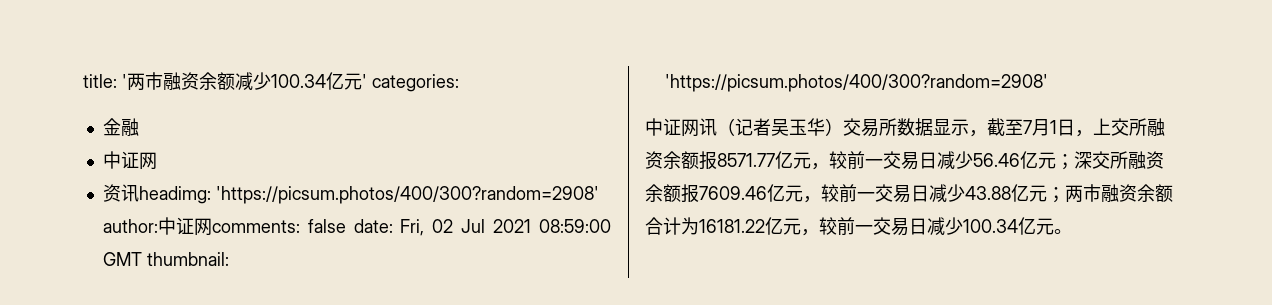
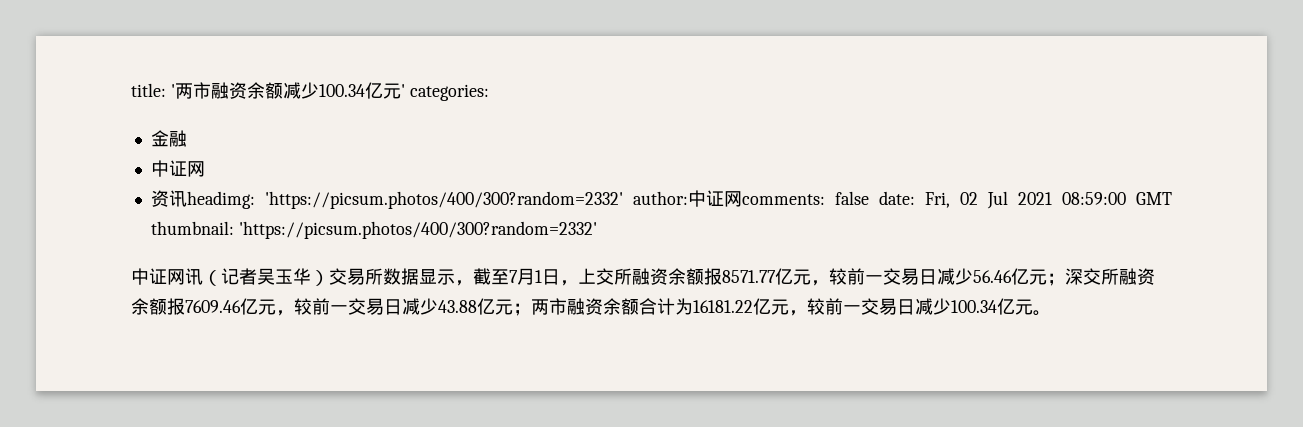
- 资讯headimg: 'https://picsum.photos/400/300?random=2908' author:中证网comments: false date: Fri, 02 Jul 2021 08:59:00 GMT thumbnail: 'https://picsum.photos/400/300?random=2908'
+ 资讯headimg: 'https://picsum.photos/400/300?random=2332' author:中证网comments: false date: Fri, 02 Jul 2021 08:59:00 GMT thumbnail: 'https://picsum.photos/400/300?random=2332'

